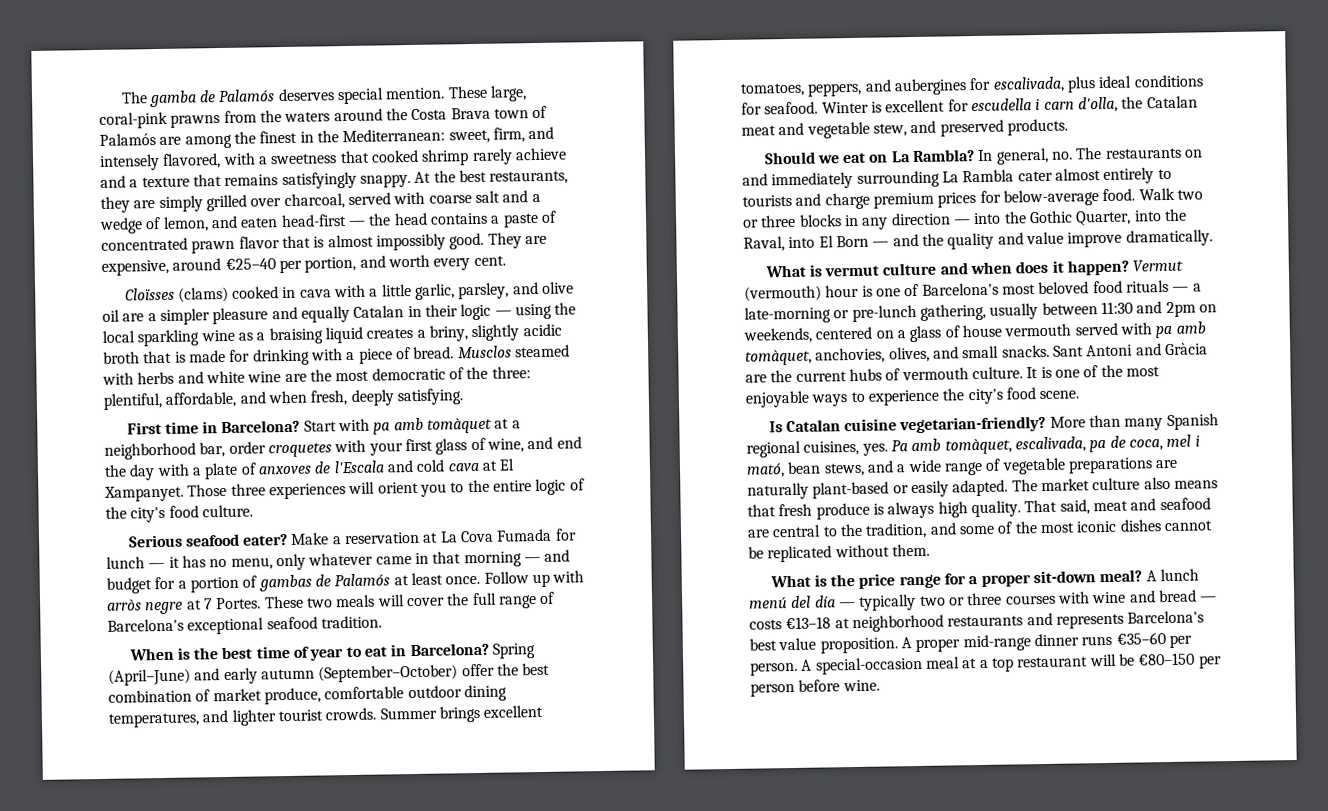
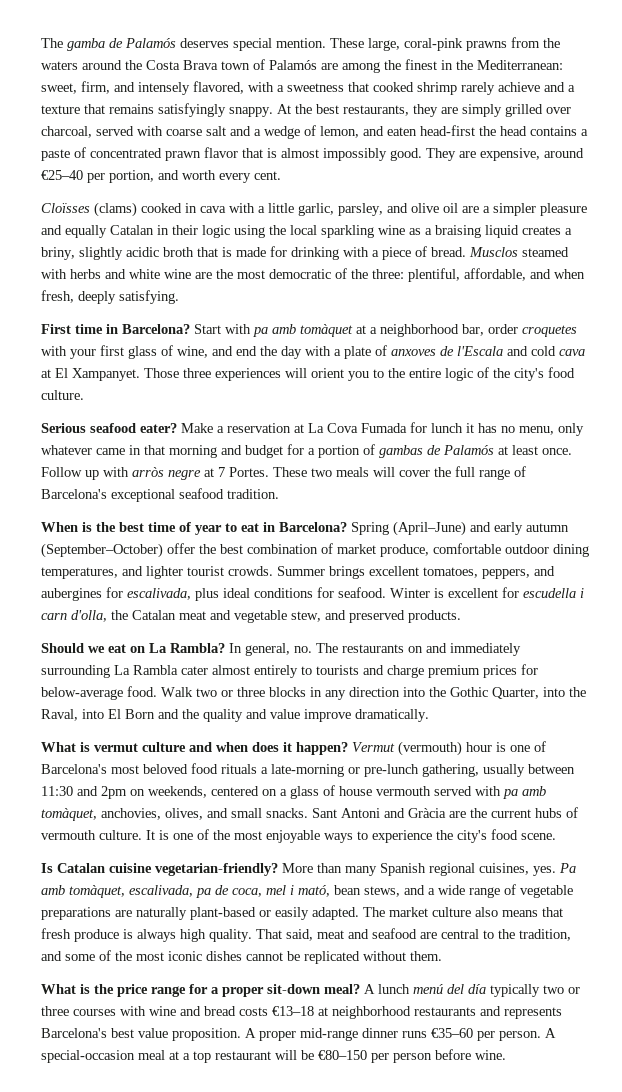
- At the best restaurants, they are simply grilled over charcoal, served with coarse salt and a wedge of lemon, and eaten head-first — the head contains a paste of concentrated prawn flavor that is almost impossibly good.
+ At the best restaurants, they are simply grilled over charcoal, served with coarse salt and a wedge of lemon, and eaten head-first the head contains a paste of concentrated prawn flavor that is almost impossibly good.
- Cloïsses (clams) cooked in cava with a little garlic, parsley, and olive oil are a simpler pleasure and equally Catalan in their logic — using the local sparkling wine as a braising liquid creates a briny, slightly acidic broth that is made for drinking with a piece of bread.
+ Cloïsses (clams) cooked in cava with a little garlic, parsley, and olive oil are a simpler pleasure and equally Catalan in their logic using the local sparkling wine as a braising liquid creates a briny, slightly acidic broth that is made for drinking with a piece of bread.
- Make a reservation at La Cova Fumada for lunch — it has no menu, only whatever came in that morning — and budget for a portion of gambas de Palamós at least once.
+ Make a reservation at La Cova Fumada for lunch it has no menu, only whatever came in that morning and budget for a portion of gambas de Palamós at least once.
- Walk two or three blocks in any direction — into the Gothic Quarter, into the Raval, into El Born — and the quality and value improve dramatically.
+ Walk two or three blocks in any direction into the Gothic Quarter, into the Raval, into El Born and the quality and value improve dramatically.
- Vermut (vermouth) hour is one of Barcelona's most beloved food rituals — a late-morning or pre-lunch gathering, usually between 11:30 and 2pm on weekends, centered on a glass of house vermouth served with pa amb tomàquet, anchovies, olives, and small snacks.
+ Vermut (vermouth) hour is one of Barcelona's most beloved food rituals a late-morning or pre-lunch gathering, usually between 11:30 and 2pm on weekends, centered on a glass of house vermouth served with pa amb tomàquet, anchovies, olives, and small snacks.
- A lunch menú del día — typically two or three courses with wine and bread — costs €13–18 at neighborhood restaurants and represents Barcelona's best value proposition.
+ A lunch menú del día typically two or three courses with wine and bread costs €13–18 at neighborhood restaurants and represents Barcelona's best value proposition.

